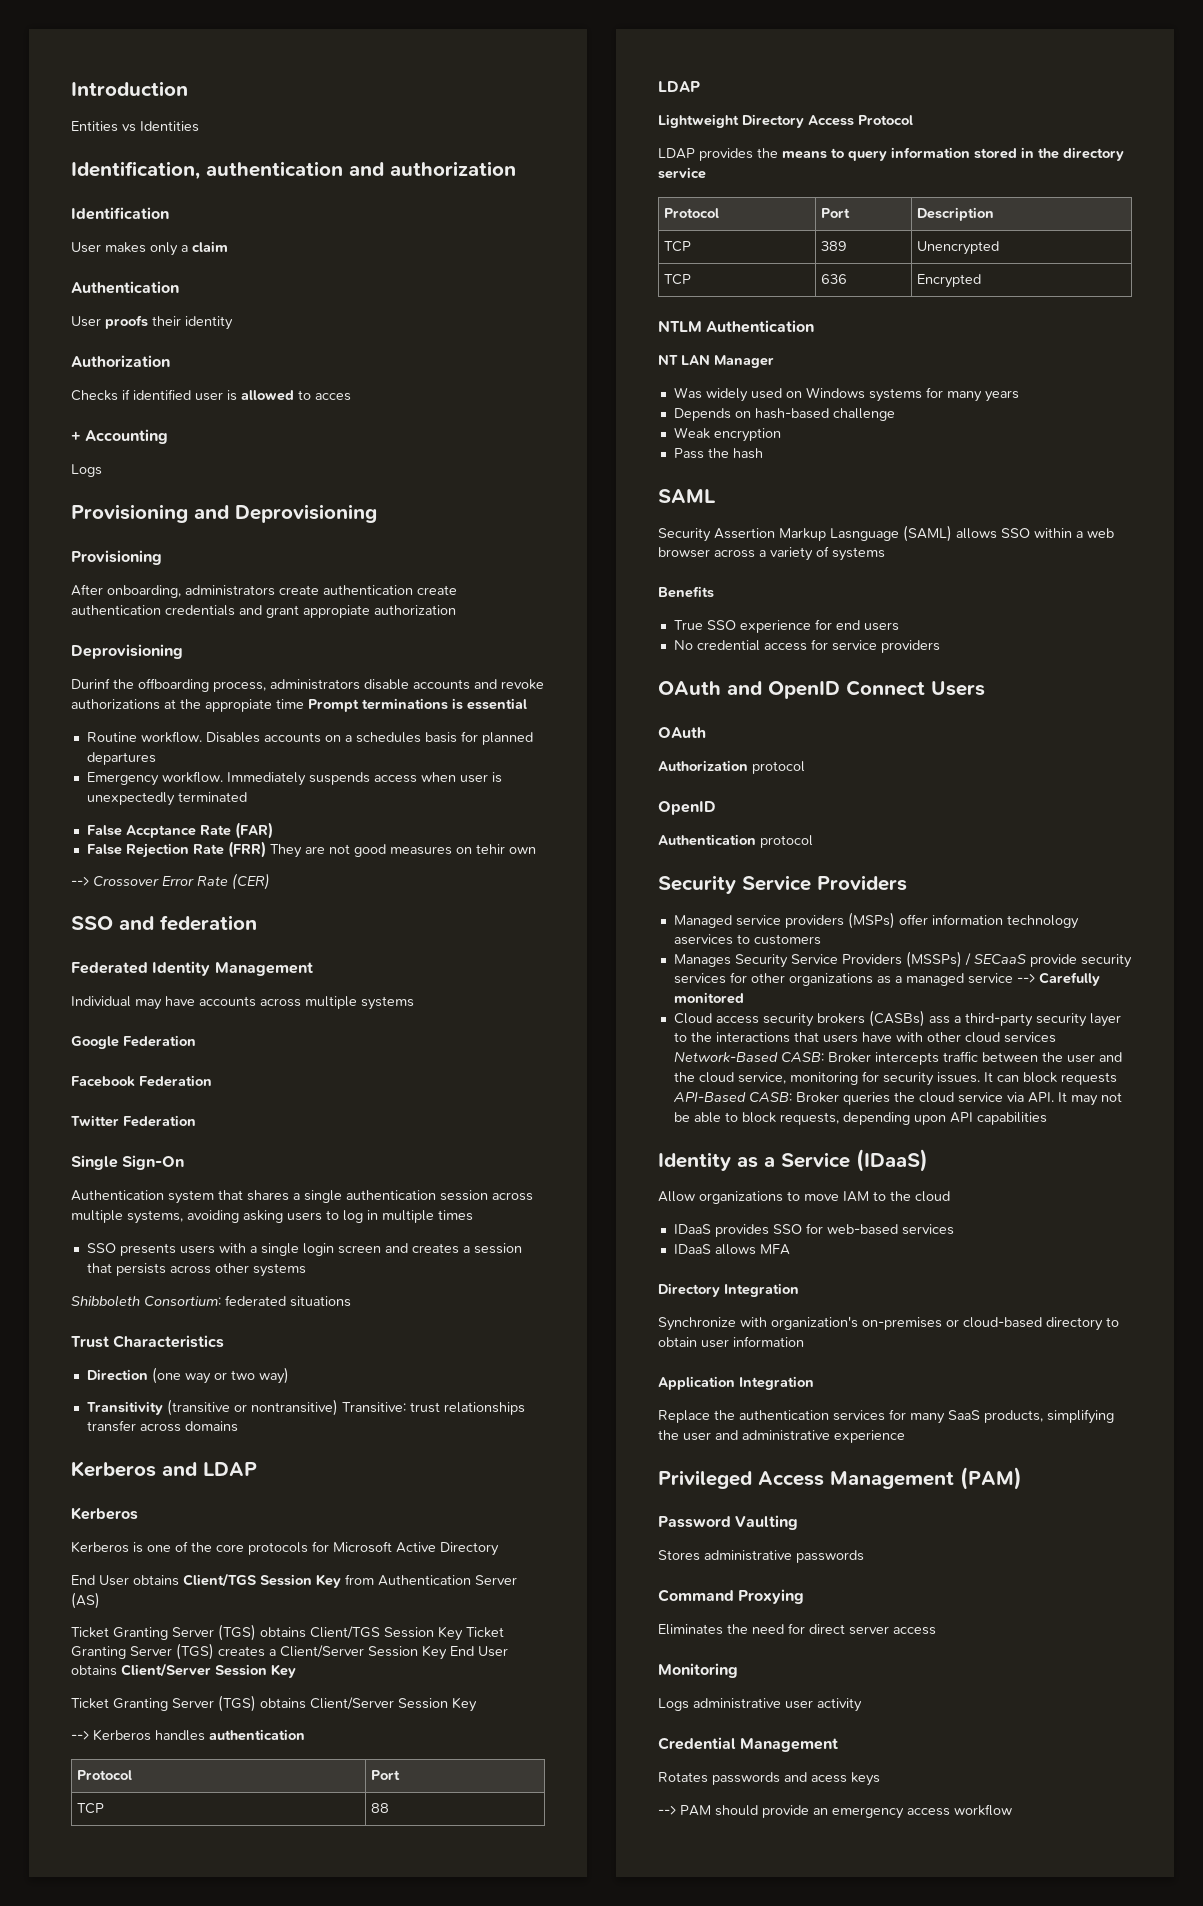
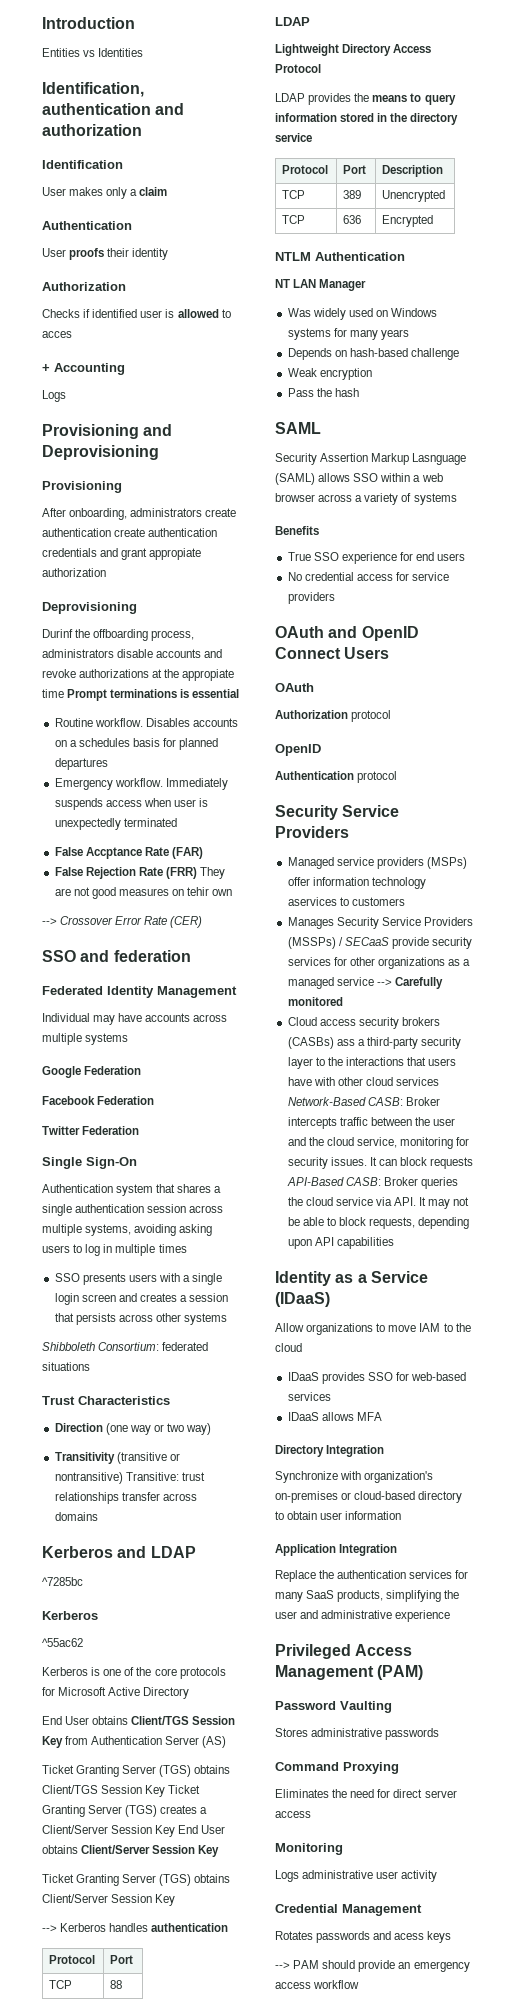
  Kerberos and LDAP
+ ^7285bc
  Kerberos
+ ^55ac62

